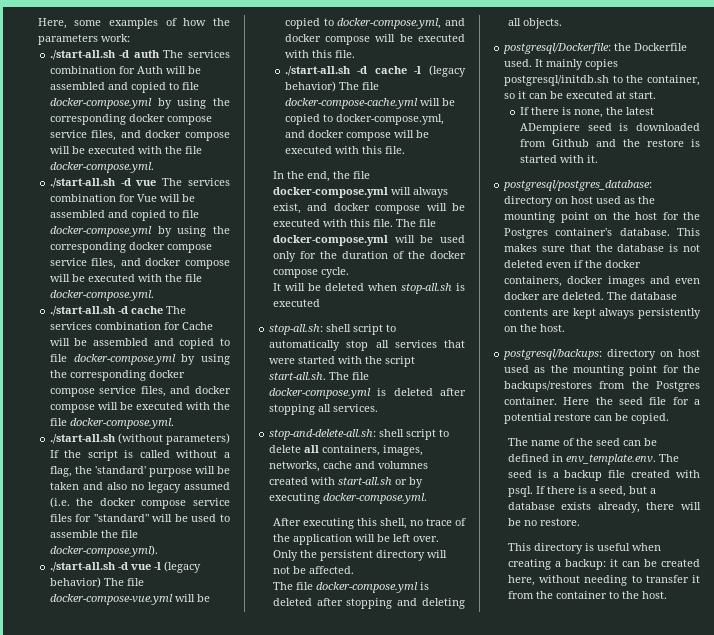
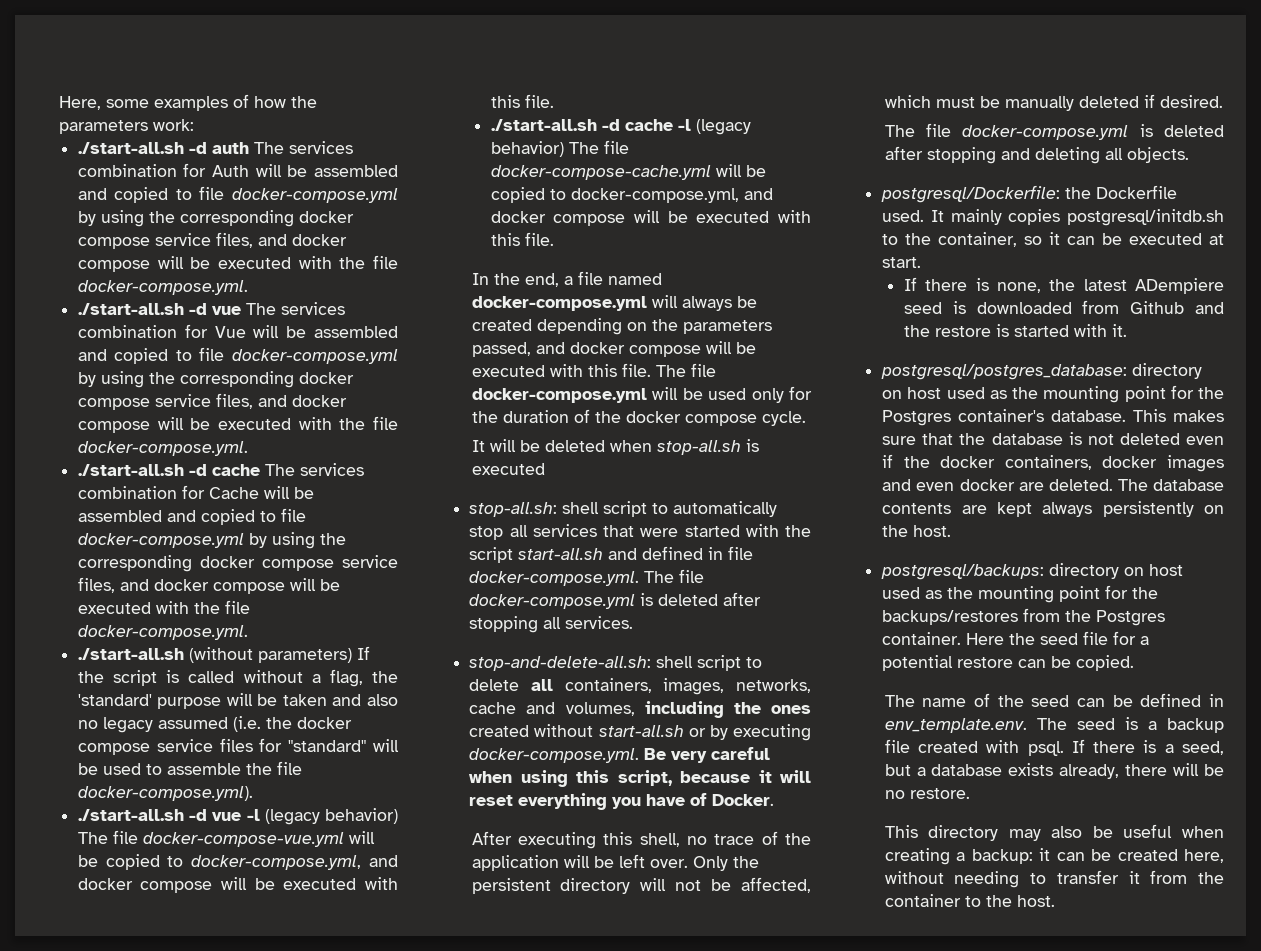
- In the end, the file docker-compose.yml will always exist, and docker compose will be executed with this file.
+ In the end, a file named docker-compose.yml will always be created depending on the parameters passed, and docker compose will be executed with this file.
- stop-all.sh: shell script to automatically stop all services that were started with the script start-all.sh. The file docker-compose.yml is deleted after stopping all services.
+ stop-all.sh: shell script to automatically stop all services that were started with the script start-all.sh and defined in file docker-compose.yml. The file docker-compose.yml is deleted after stopping all services.
- stop-and-delete-all.sh: shell script to delete all containers, images, networks, cache and volumnes created with start-all.sh or by executing docker-compose.yml.
+ stop-and-delete-all.sh: shell script to delete all containers, images, networks, cache and volumes, including the ones created without start-all.sh or by executing docker-compose.yml. Be very careful when using this script, because it will reset everything you have of Docker.
- Only the persistent directory will not be affected.
+ Only the persistent directory will not be affected, which must be manually deleted if desired.
- postgresql/postgres_database: directory on host used as the mounting point on the host for the Postgres container's database.
+ postgresql/postgres_database: directory on host used as the mounting point for the Postgres container's database.
- This directory is useful when creating a backup: it can be created here, without needing to transfer it from the container to the host.
+ This directory may also be useful when creating a backup: it can be created here, without needing to transfer it from the container to the host.

